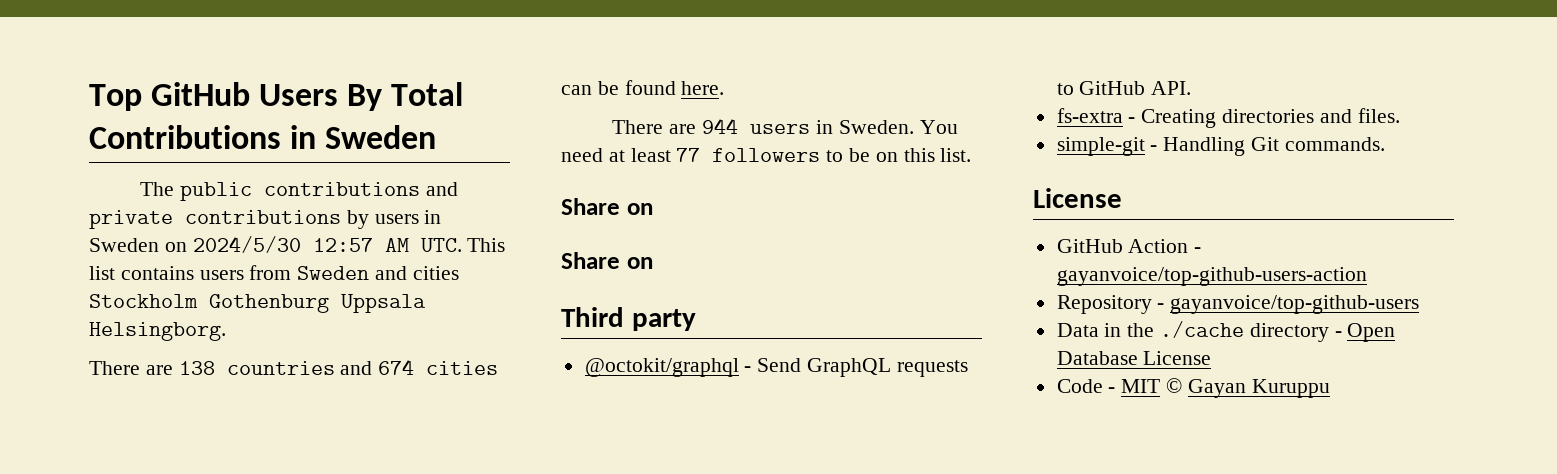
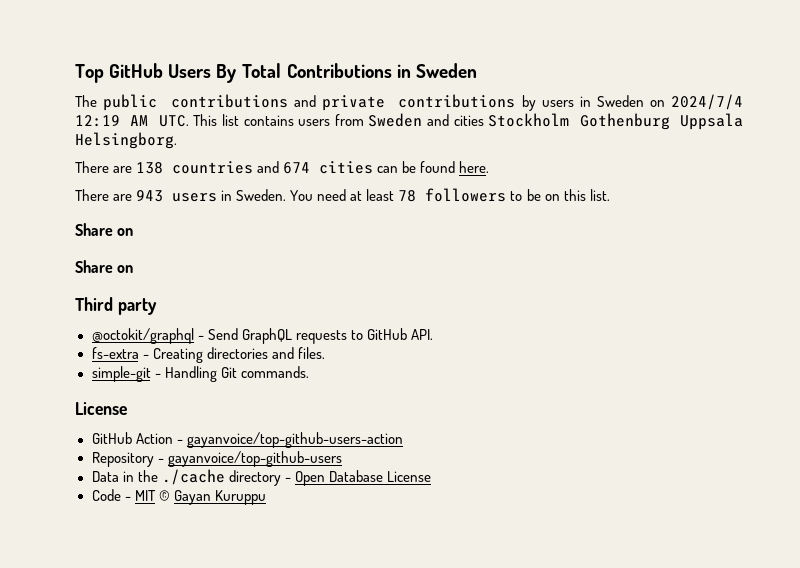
- The public contributions and private contributions by users in Sweden on 2024/5/30 12:57 AM UTC. This list contains users from Sweden and cities Stockholm Gothenburg Uppsala Helsingborg.
+ The public contributions and private contributions by users in Sweden on 2024/7/4 12:19 AM UTC. This list contains users from Sweden and cities Stockholm Gothenburg Uppsala Helsingborg.
- There are 944 users in Sweden.
+ There are 943 users in Sweden.
- You need at least 77 followers to be on this list.
+ You need at least 78 followers to be on this list.

